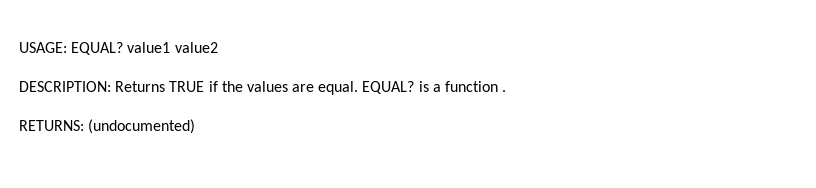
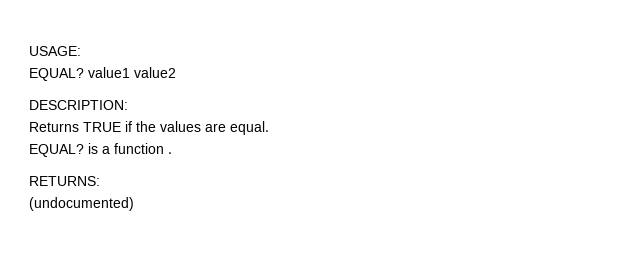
- USAGE: EQUAL? value1 value2
+ USAGE:
+ EQUAL? value1 value2
- DESCRIPTION: Returns TRUE if the values are equal. EQUAL? is a function .
+ DESCRIPTION:
+ Returns TRUE if the values are equal.
+ EQUAL? is a function .
- RETURNS: (undocumented)
+ RETURNS:
+ (undocumented)

